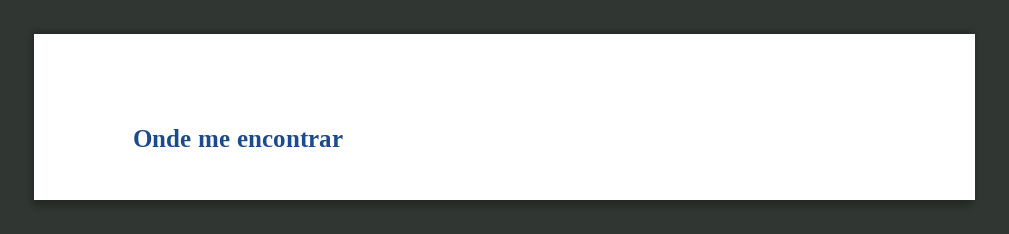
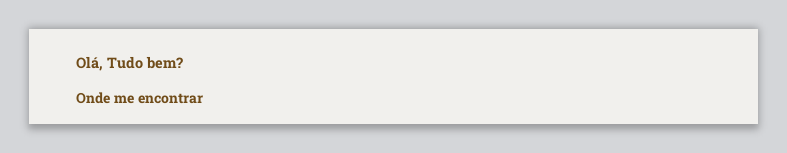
+ Olá, Tudo bem?

